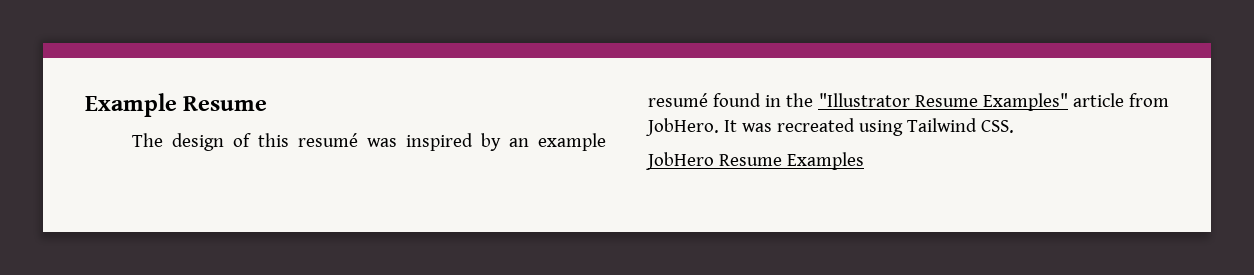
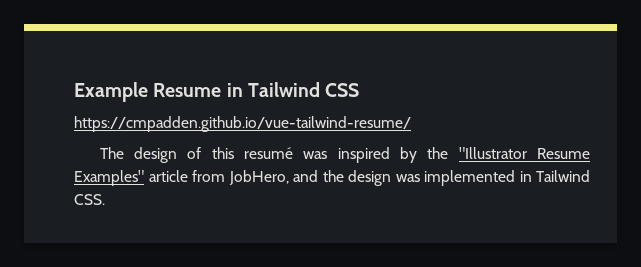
- Example Resume
+ Example Resume in Tailwind CSS
+ https://cmpadden.github.io/vue-tailwind-resume/
- The design of this resumé was inspired by an example resumé found in the "Illustrator Resume Examples" article from JobHero. It was recreated using Tailwind CSS.
+ The design of this resumé was inspired by the "Illustrator Resume Examples" article from JobHero, and the design was implemented in Tailwind CSS.
- JobHero Resume Examples

